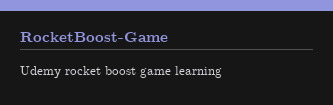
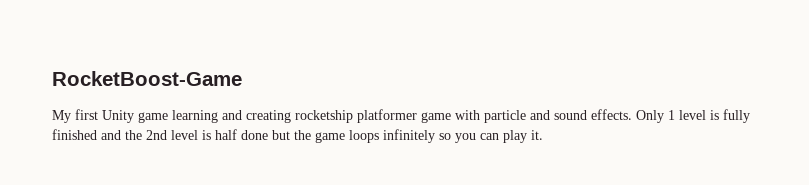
- Udemy rocket boost game learning
+ My first Unity game learning and creating rocketship platformer game with particle and sound effects. Only 1 level is fully finished and the 2nd level is half done but the game loops infinitely so you can play it.

